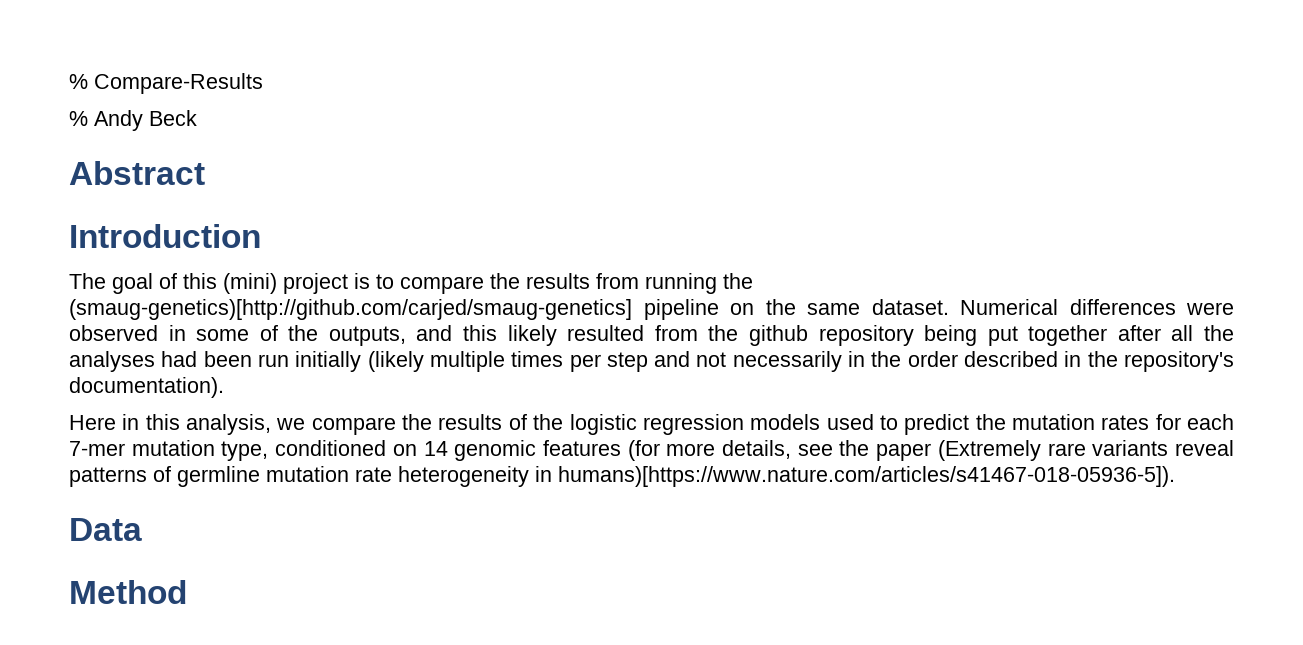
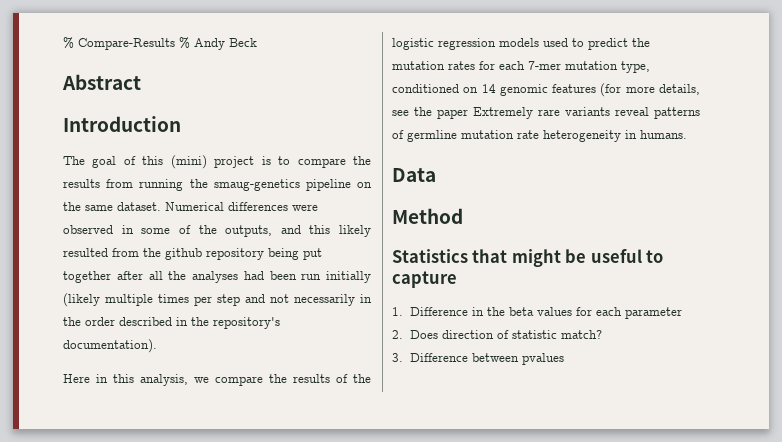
- % Compare-Results
- % Andy Beck
+ % Compare-Results % Andy Beck
- The goal of this (mini) project is to compare the results from running the (smaug-genetics)[http://github.com/carjed/smaug-genetics] pipeline on the same dataset.
+ The goal of this (mini) project is to compare the results from running the smaug-genetics pipeline on the same dataset.
- Here in this analysis, we compare the results of the logistic regression models used to predict the mutation rates for each 7-mer mutation type, conditioned on 14 genomic features (for more details, see the paper (Extremely rare variants reveal patterns of germline mutation rate heterogeneity in humans)[https://www.nature.com/articles/s41467-018-05936-5]).
+ Here in this analysis, we compare the results of the logistic regression models used to predict the mutation rates for each 7-mer mutation type, conditioned on 14 genomic features (for more details, see the paper Extremely rare variants reveal patterns of germline mutation rate heterogeneity in humans.
+ Statistics that might be useful to capture
+ 1. Difference in the beta values for each parameter
+ 2. Does direction of statistic match?
+ 3. Difference between pvalues

